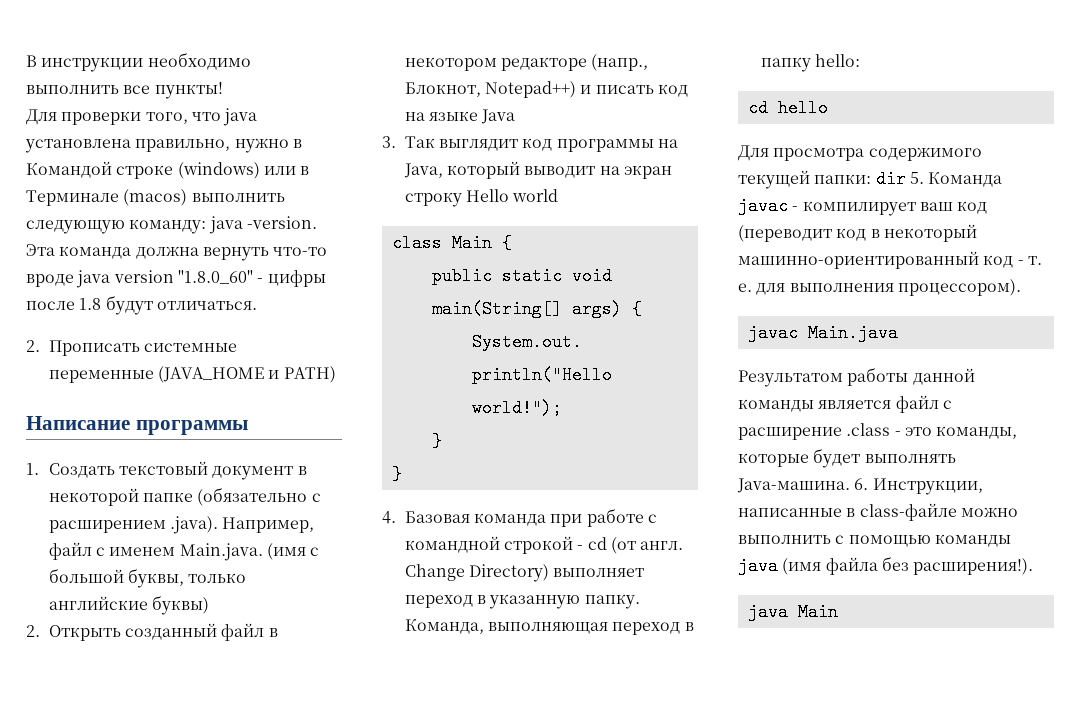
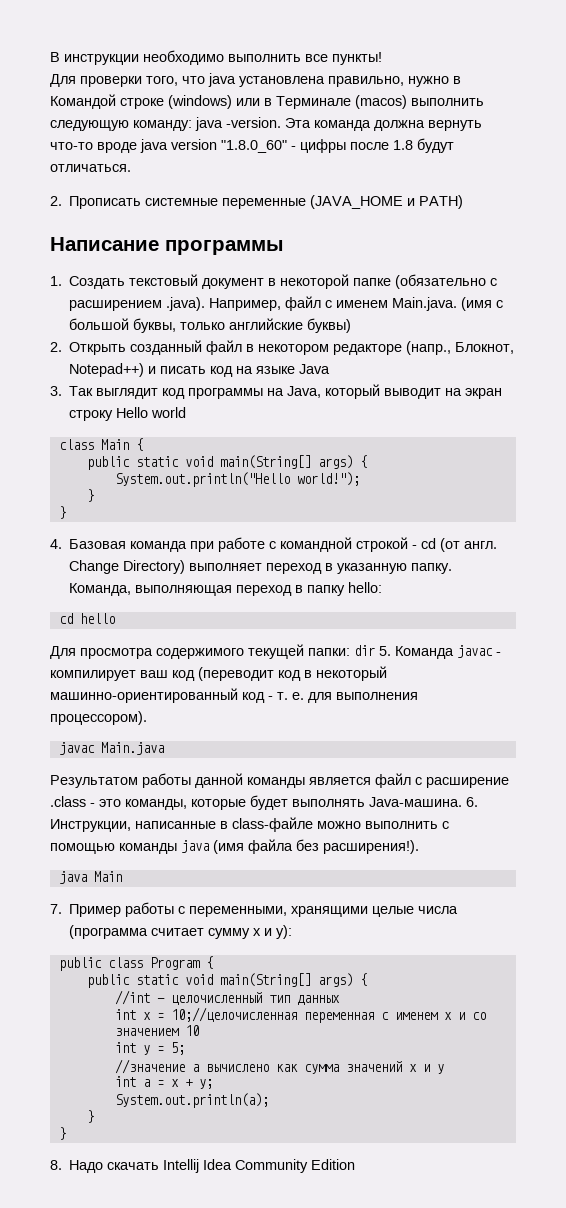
+ 7. Пример работы с переменными, хранящими целые числа (программа считает сумму x и y):
+ public class Program {
+ public static void main(String[] args) {
+ //int - целочисленный тип данных
+ int x = 10;//целочисленная переменная с именем x и со значением 10
+ int y = 5;
+ //значение a вычислено как сумма значений x и y
+ int a = x + y;
+ System.out.println(a);
+ }
+ }
+ 8. Надо скачать Intellij Idea Community Edition

